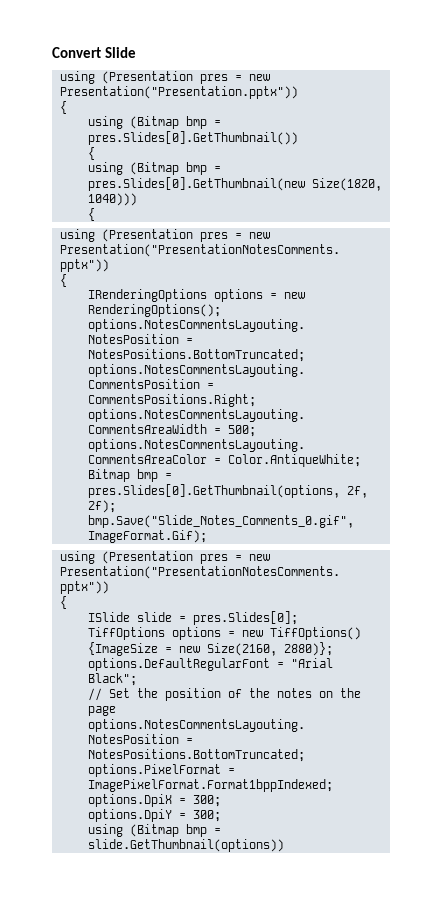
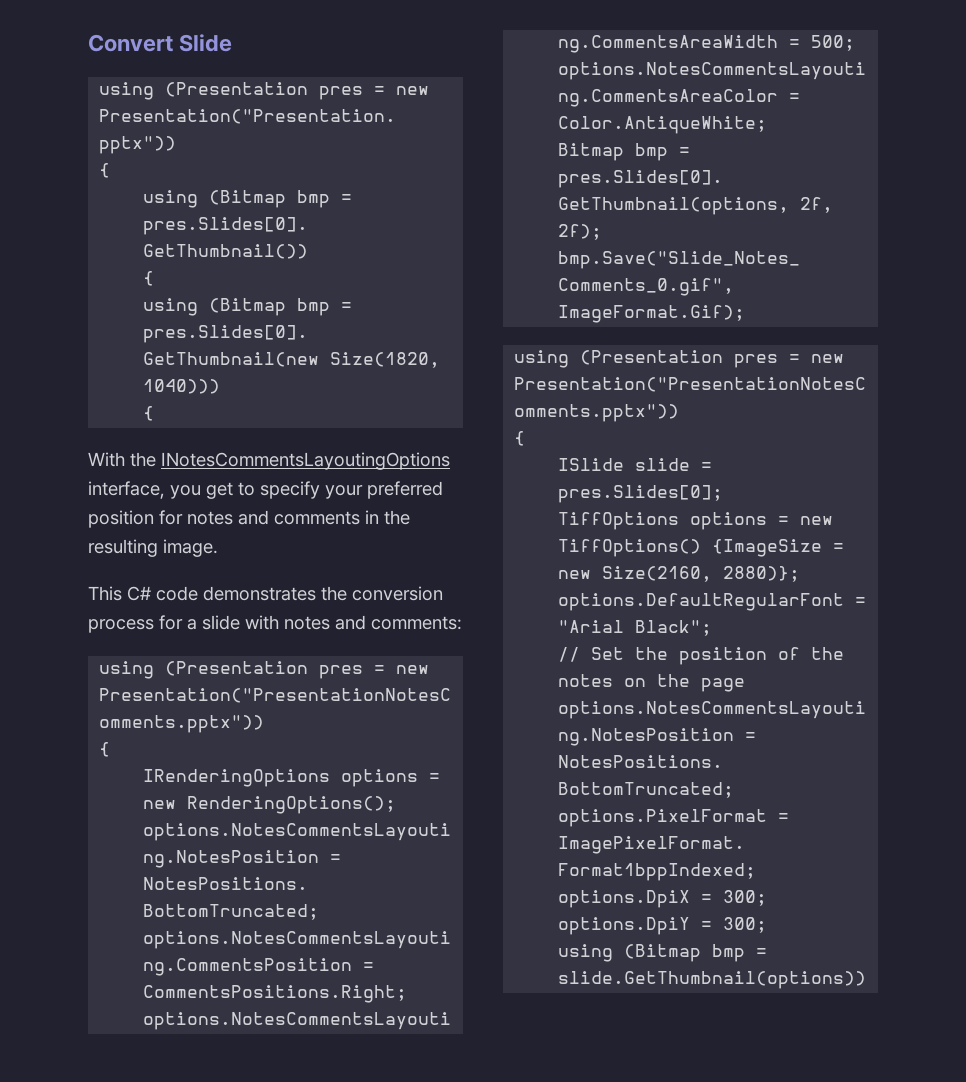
+ With the INotesCommentsLayoutingOptions interface, you get to specify your preferred position for notes and comments in the resulting image.
+ This C# code demonstrates the conversion process for a slide with notes and comments:

